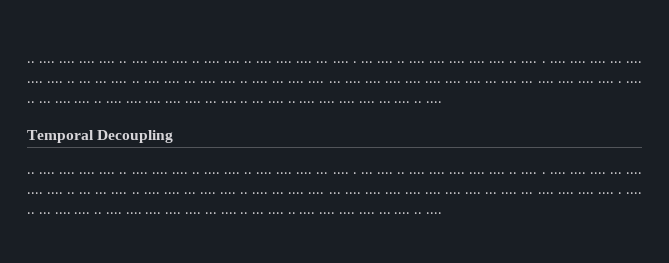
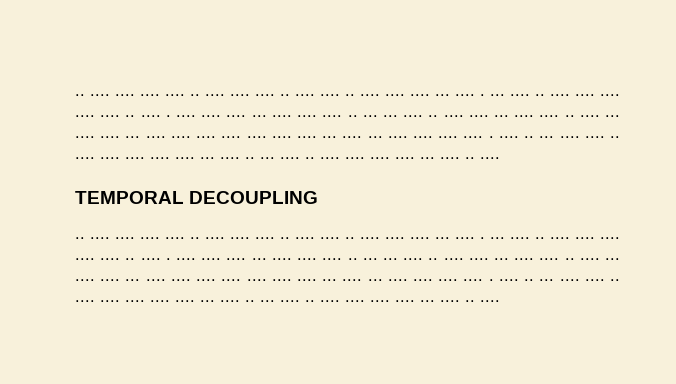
- Temporal Decoupling
+ TEMPORAL DECOUPLING

